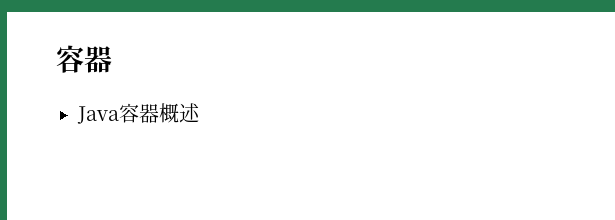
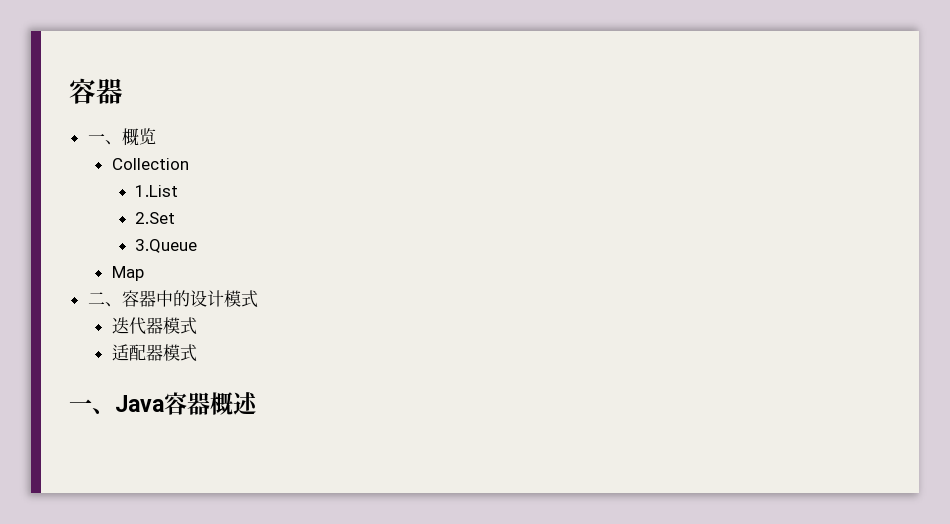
- Java容器概述
+ 一、概览
+ Collection
+ 1.List
+ 2.Set
+ 3.Queue
+ Map
+ 二、容器中的设计模式
+ 迭代器模式
+ 适配器模式
+ 一、Java容器概述

